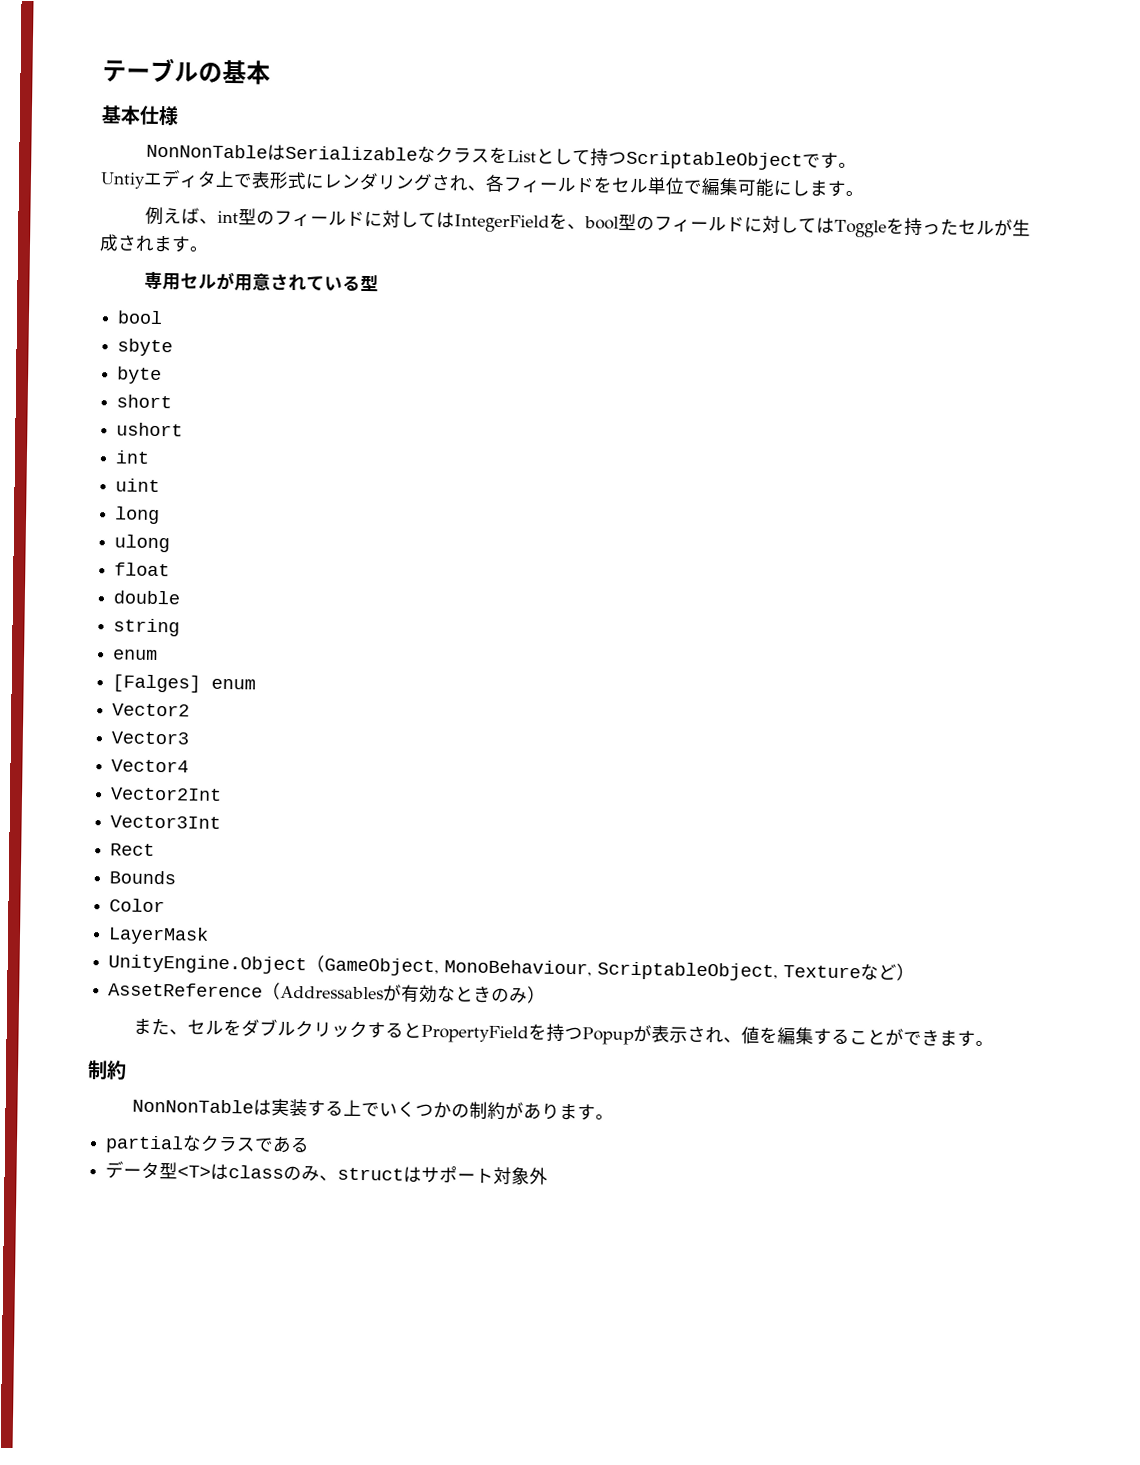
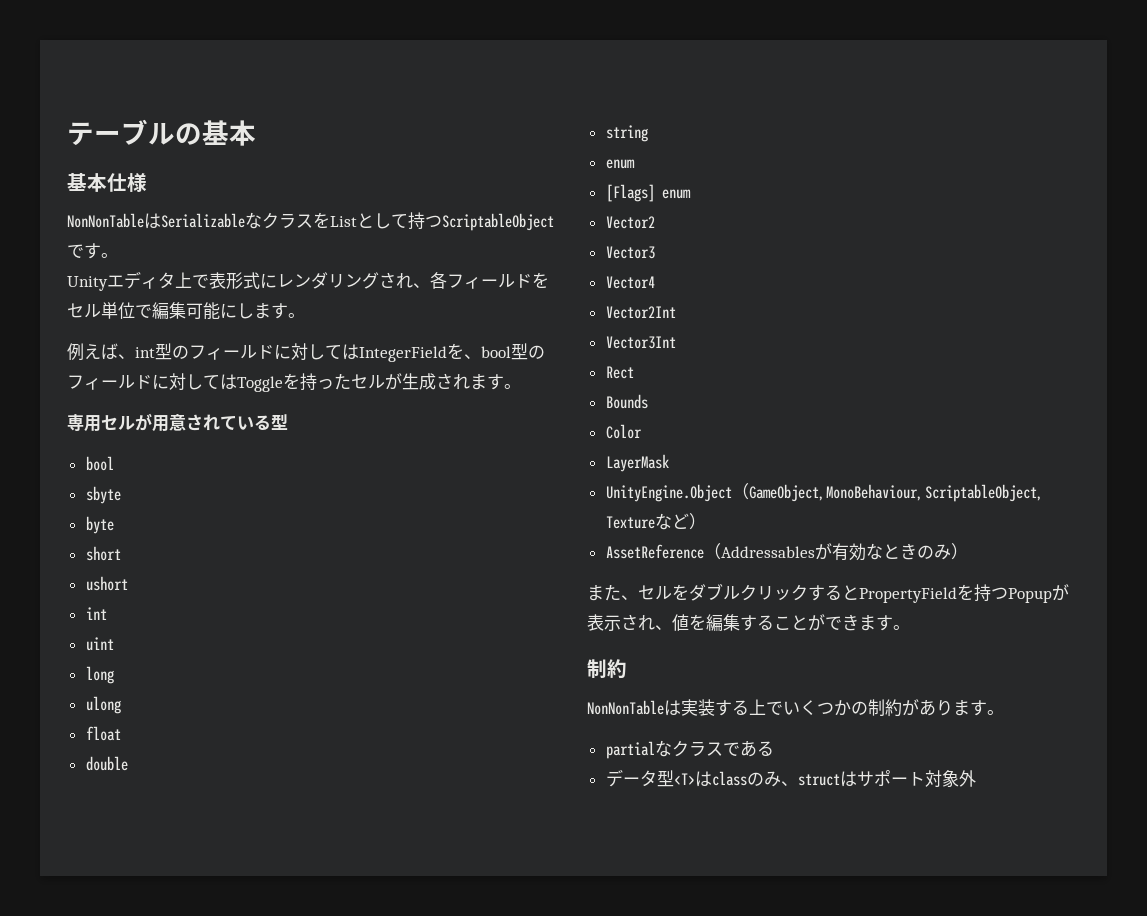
- Untiyエディタ上で表形式にレンダリングされ、各フィールドをセル単位で編集可能にします。
+ Unityエディタ上で表形式にレンダリングされ、各フィールドをセル単位で編集可能にします。
- [Falges] enum
+ [Flags] enum

